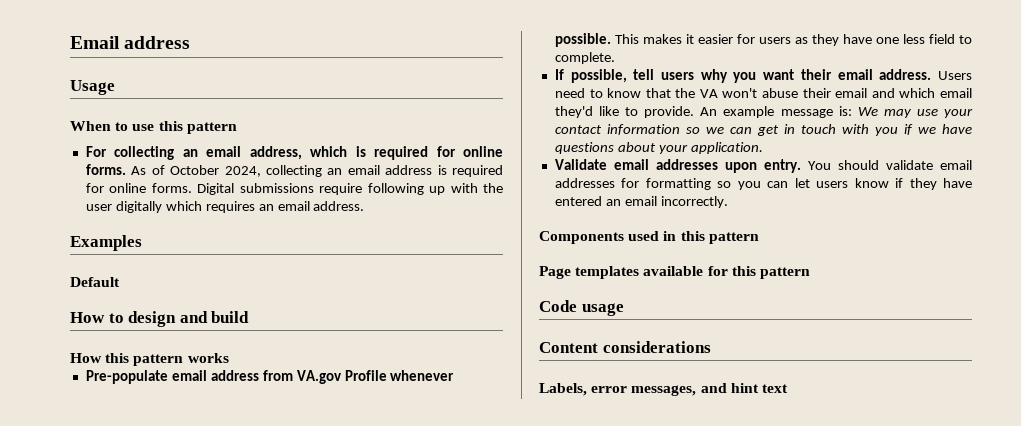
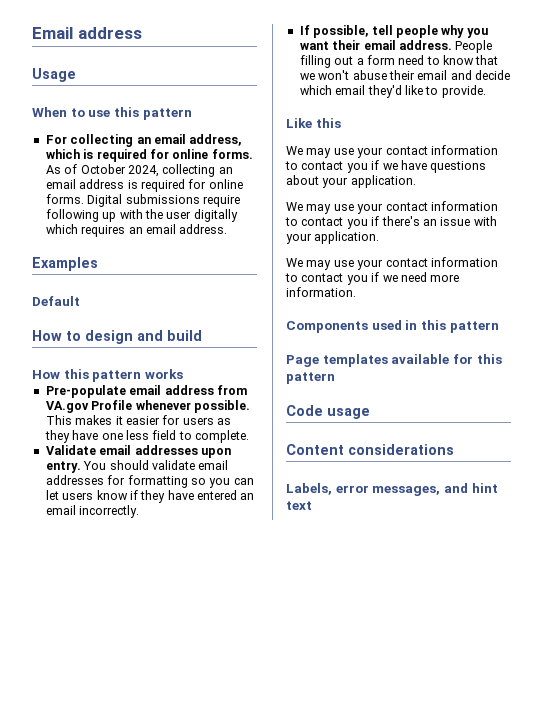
- If possible, tell users why you want their email address. Users need to know that the VA won't abuse their email and which email they'd like to provide. An example message is: We may use your contact information so we can get in touch with you if we have questions about your application.
+ If possible, tell people why you want their email address. People filling out a form need to know that we won't abuse their email and decide which email they'd like to provide.
+ Like this
+ We may use your contact information to contact you if we have questions about your application.
+ We may use your contact information to contact you if there's an issue with your application.
+ We may use your contact information to contact you if we need more information.

